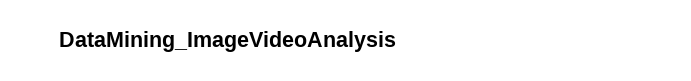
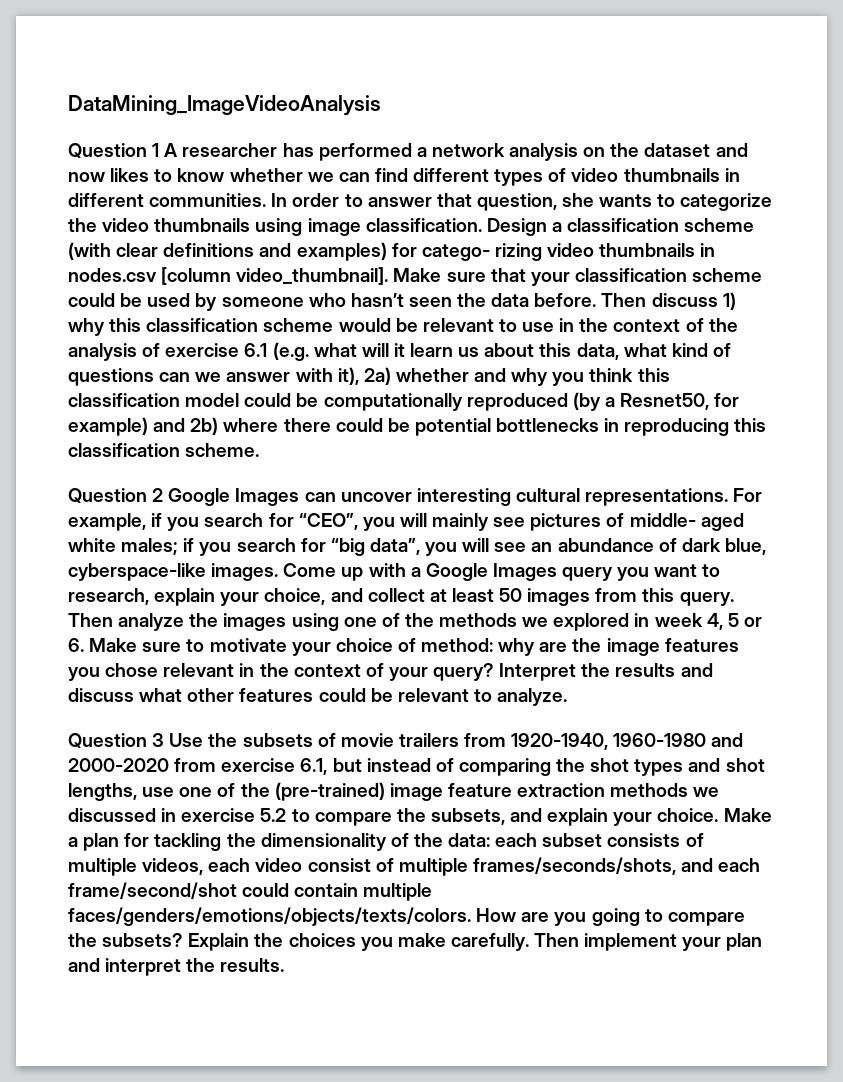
+ Question 1 A researcher has performed a network analysis on the dataset and now likes to know whether we can find different types of video thumbnails in different communities. In order to answer that question, she wants to categorize the video thumbnails using image classification. Design a classification scheme (with clear definitions and examples) for catego- rizing video thumbnails in nodes.csv [column video_thumbnail]. Make sure that your classification scheme could be used by someone who hasn’t seen the data before. Then discuss 1) why this classification scheme would be relevant to use in the context of the analysis of exercise 6.1 (e.g. what will it learn us about this data, what kind of questions can we answer with it), 2a) whether and why you think this classification model could be computationally reproduced (by a Resnet50, for example) and 2b) where there could be potential bottlenecks in reproducing this classification scheme.
+ Question 2 Google Images can uncover interesting cultural representations. For example, if you search for “CEO”, you will mainly see pictures of middle- aged white males; if you search for “big data”, you will see an abundance of dark blue, cyberspace-like images. Come up with a Google Images query you want to research, explain your choice, and collect at least 50 images from this query. Then analyze the images using one of the methods we explored in week 4, 5 or 6. Make sure to motivate your choice of method: why are the image features you chose relevant in the context of your query? Interpret the results and discuss what other features could be relevant to analyze.
+ Question 3 Use the subsets of movie trailers from 1920-1940, 1960-1980 and 2000-2020 from exercise 6.1, but instead of comparing the shot types and shot lengths, use one of the (pre-trained) image feature extraction methods we discussed in exercise 5.2 to compare the subsets, and explain your choice. Make a plan for tackling the dimensionality of the data: each subset consists of multiple videos, each video consist of multiple frames/seconds/shots, and each frame/second/shot could contain multiple faces/genders/emotions/objects/texts/colors. How are you going to compare the subsets? Explain the choices you make carefully. Then implement your plan and interpret the results.

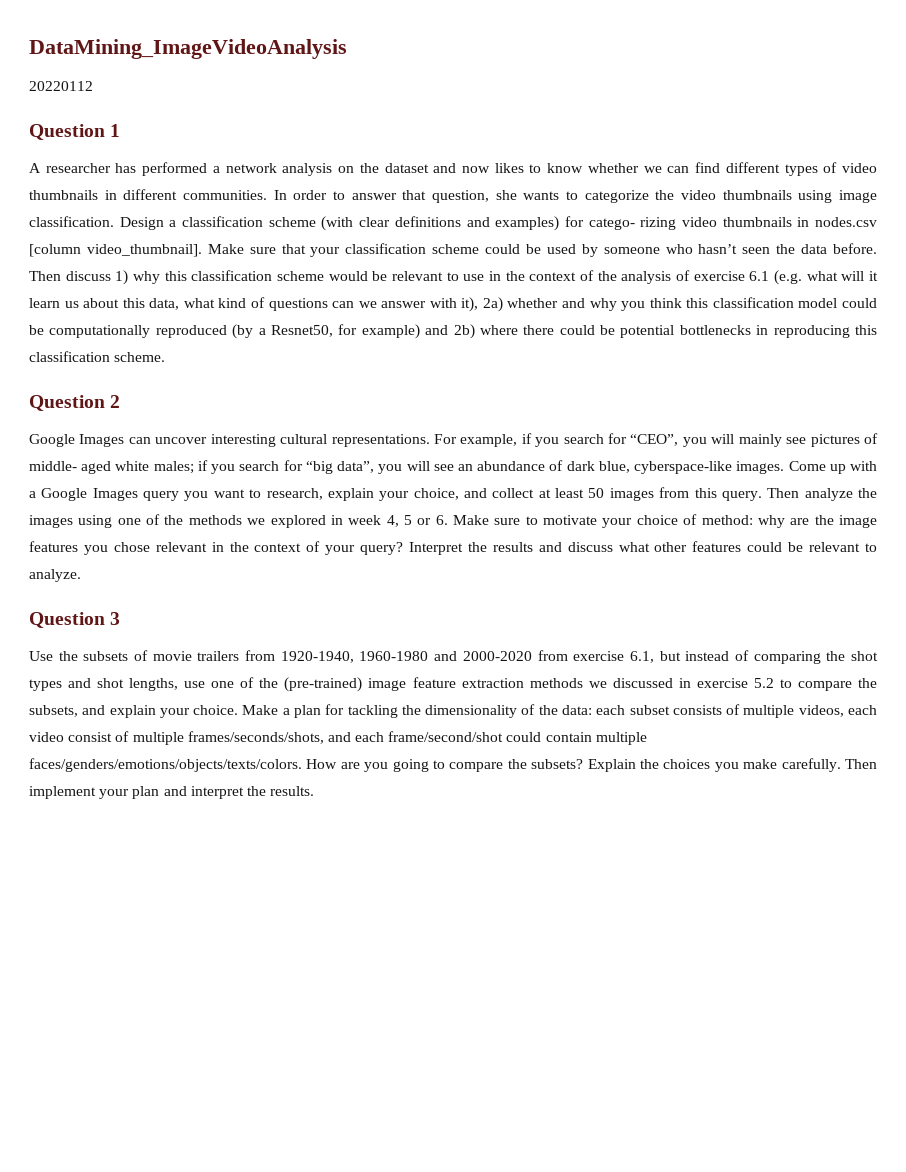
+ 20220112
- Question 1 A researcher has performed a network analysis on the dataset and now likes to know whether we can find different types of video thumbnails in different communities.
+ Question 1
+ A researcher has performed a network analysis on the dataset and now likes to know whether we can find different types of video thumbnails in different communities.
- Question 2 Google Images can uncover interesting cultural representations.
+ Question 2
+ Google Images can uncover interesting cultural representations.
- Question 3 Use the subsets of movie trailers from 1920-1940, 1960-1980 and 2000-2020 from exercise 6.1, but instead of comparing the shot types and shot lengths, use one of the (pre-trained) image feature extraction methods we discussed in exercise 5.2 to compare the subsets, and explain your choice.
+ Question 3
+ Use the subsets of movie trailers from 1920-1940, 1960-1980 and 2000-2020 from exercise 6.1, but instead of comparing the shot types and shot lengths, use one of the (pre-trained) image feature extraction methods we discussed in exercise 5.2 to compare the subsets, and explain your choice.

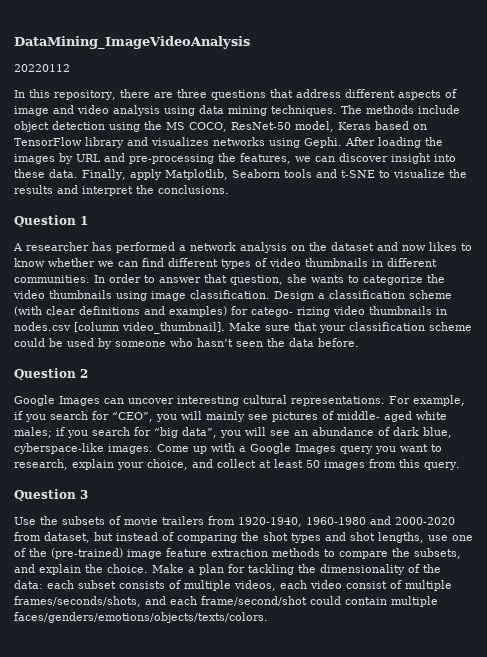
+ In this repository, there are three questions that address different aspects of image and video analysis using data mining techniques. The methods include object detection using the MS COCO, ResNet-50 model, Keras based on TensorFlow library and visualizes networks using Gephi. After loading the images by URL and pre-processing the features, we can discover insight into these data. Finally, apply Matplotlib, Seaborn tools and t-SNE to visualize the results and interpret the conclusions.
- Then discuss 1) why this classification scheme would be relevant to use in the context of the analysis of exercise 6.1 (e.g. what will it learn us about this data, what kind of questions can we answer with it), 2a) whether and why you think this classification model could be computationally reproduced (by a Resnet50, for example) and 2b) where there could be potential bottlenecks in reproducing this classification scheme.
- Then analyze the images using one of the methods we explored in week 4, 5 or 6. Make sure to motivate your choice of method: why are the image features you chose relevant in the context of your query? Interpret the results and discuss what other features could be relevant to analyze.
- Use the subsets of movie trailers from 1920-1940, 1960-1980 and 2000-2020 from exercise 6.1, but instead of comparing the shot types and shot lengths, use one of the (pre-trained) image feature extraction methods we discussed in exercise 5.2 to compare the subsets, and explain your choice.
+ Use the subsets of movie trailers from 1920-1940, 1960-1980 and 2000-2020 from dataset, but instead of comparing the shot types and shot lengths, use one of the (pre-trained) image feature extraction methods to compare the subsets, and explain the choice.
- How are you going to compare the subsets? Explain the choices you make carefully. Then implement your plan and interpret the results.

